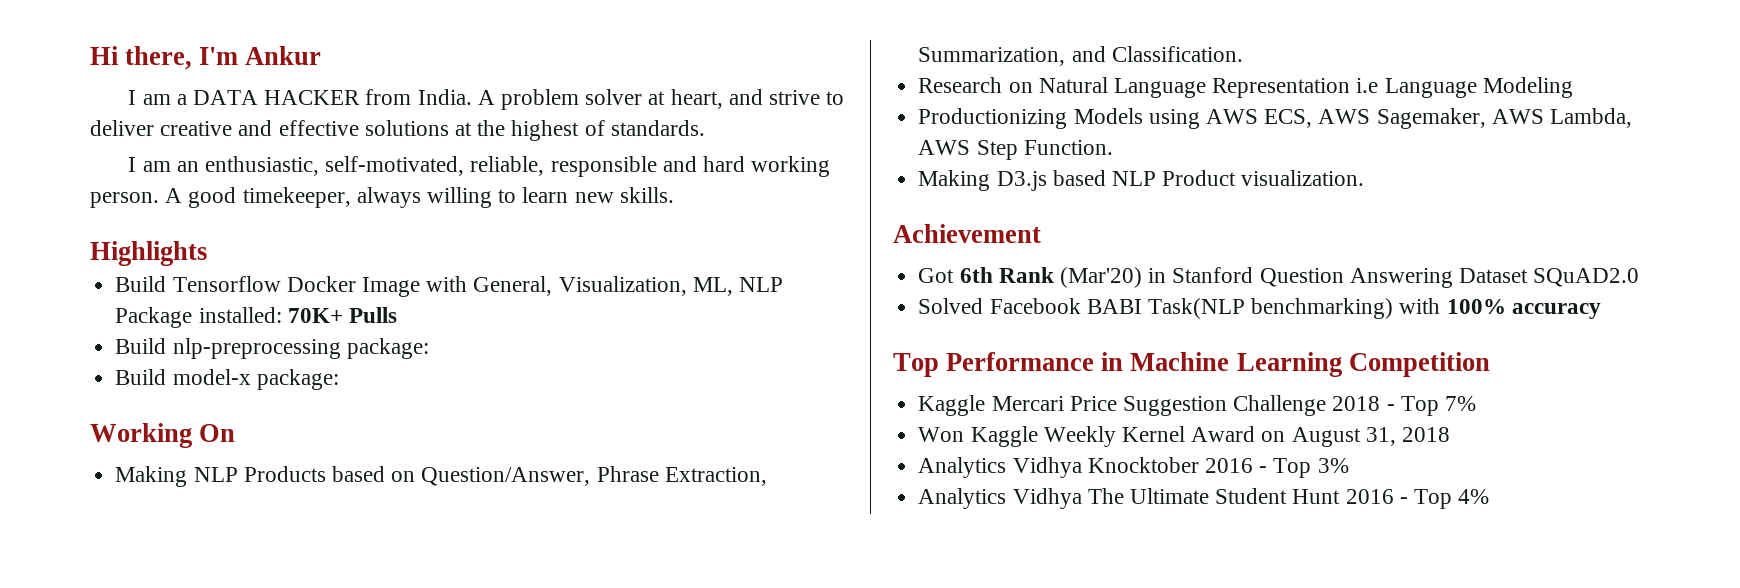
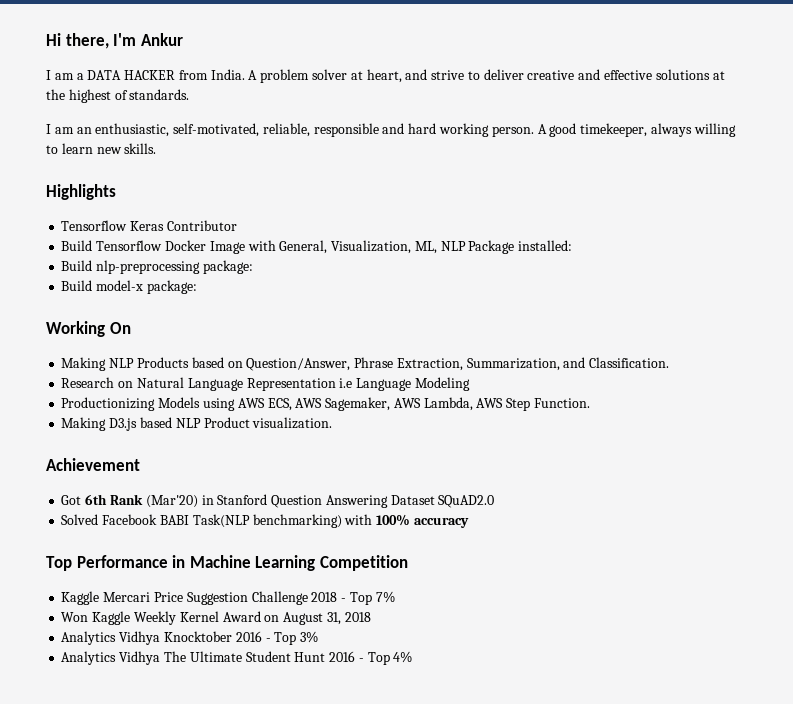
+ Tensorflow Keras Contributor
- Build Tensorflow Docker Image with General, Visualization, ML, NLP Package installed: 70K+ Pulls
+ Build Tensorflow Docker Image with General, Visualization, ML, NLP Package installed:

